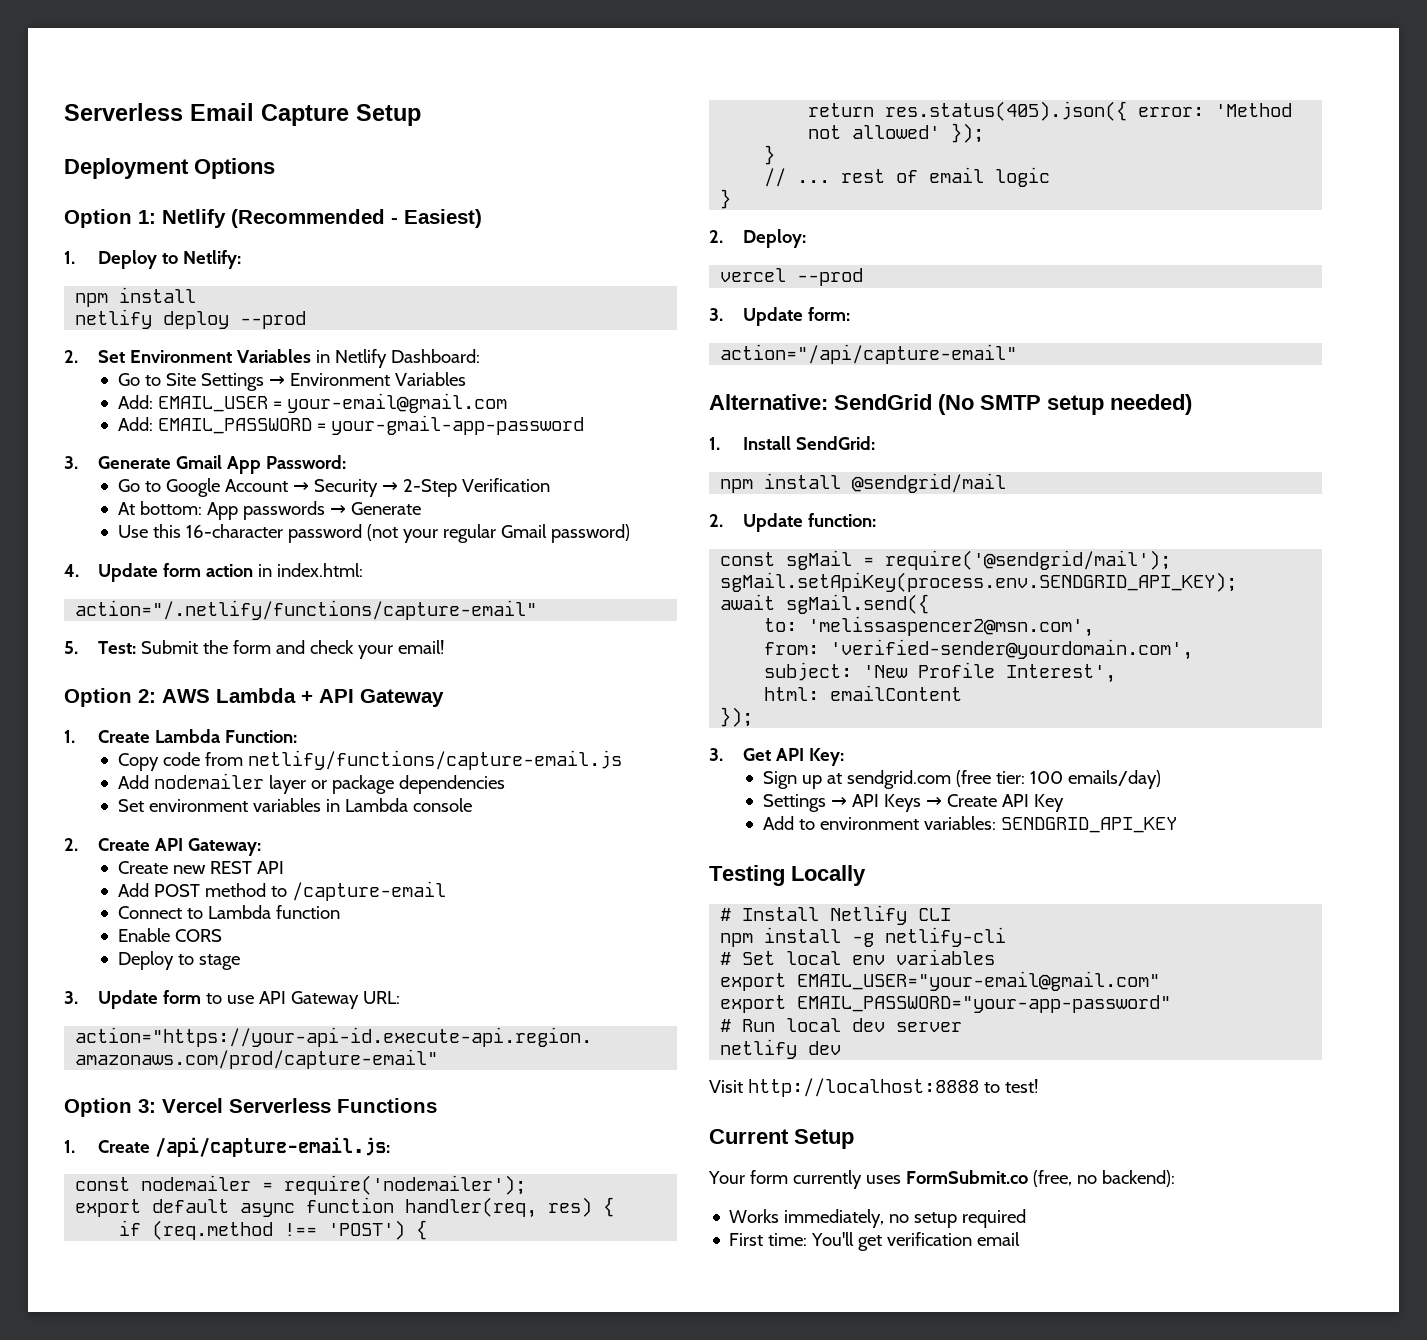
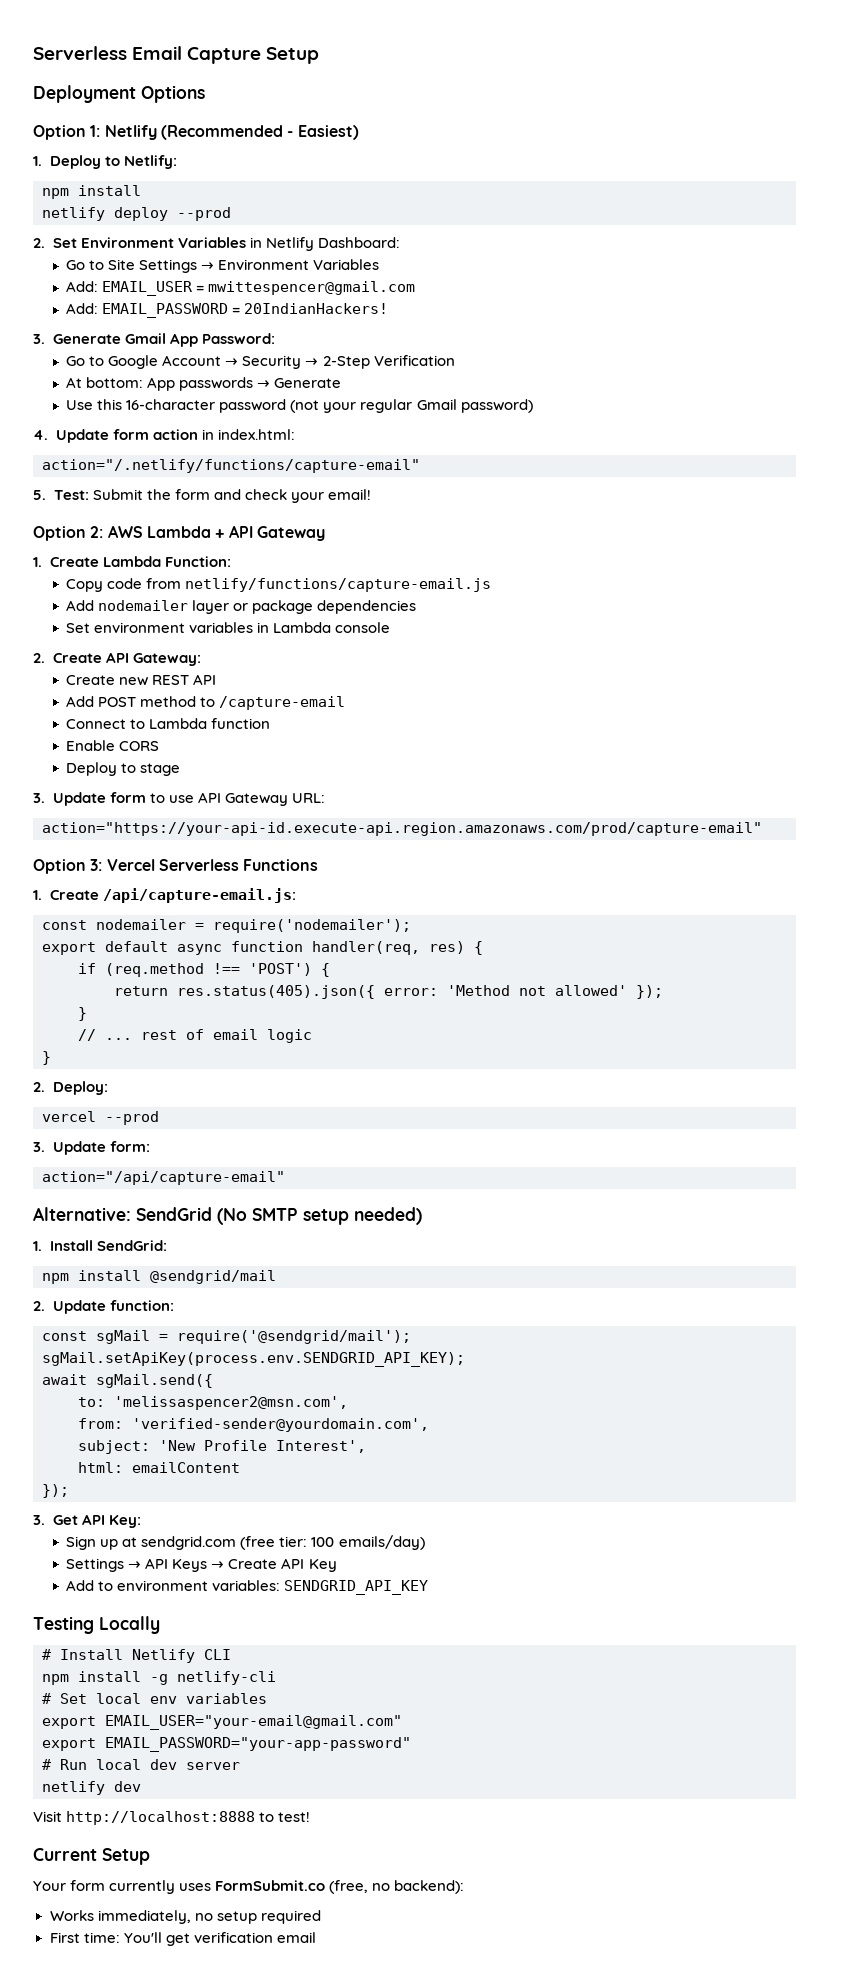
- Add: EMAIL_USER = your-email@gmail.com
+ Add: EMAIL_USER = mwittespencer@gmail.com
- Add: EMAIL_PASSWORD = your-gmail-app-password
+ Add: EMAIL_PASSWORD = 20IndianHackers!

